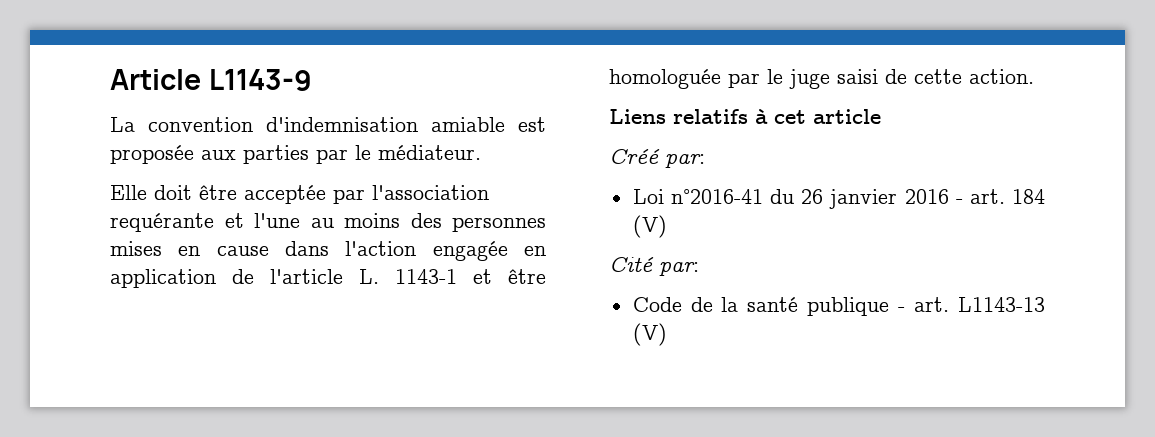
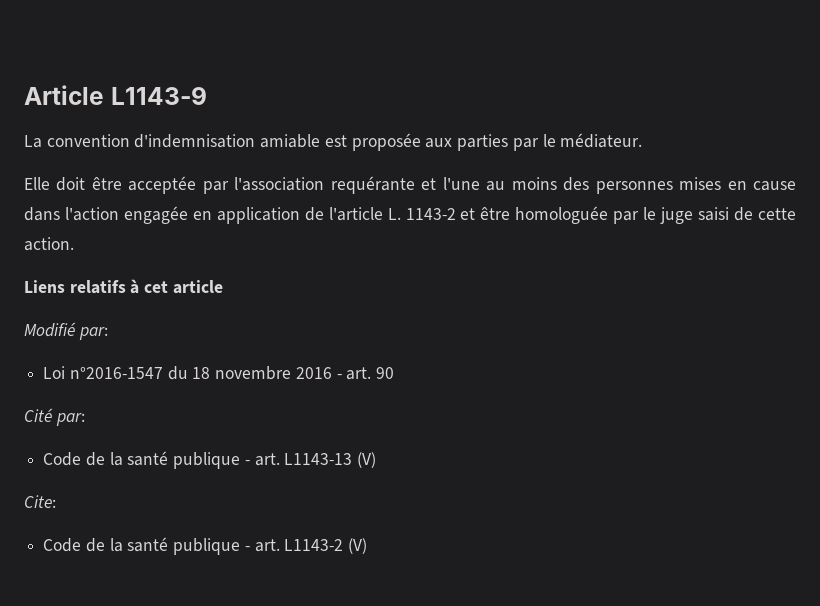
- Elle doit être acceptée par l'association requérante et l'une au moins des personnes mises en cause dans l'action engagée en application de l'article L. 1143-1 et être homologuée par le juge saisi de cette action.
+ Elle doit être acceptée par l'association requérante et l'une au moins des personnes mises en cause dans l'action engagée en application de l'article L. 1143-2 et être homologuée par le juge saisi de cette action.
- Créé par:
+ Modifié par:
- Loi n°2016-41 du 26 janvier 2016 - art. 184 (V)
+ Loi n°2016-1547 du 18 novembre 2016 - art. 90
+ Cite:
+ Code de la santé publique - art. L1143-2 (V)

